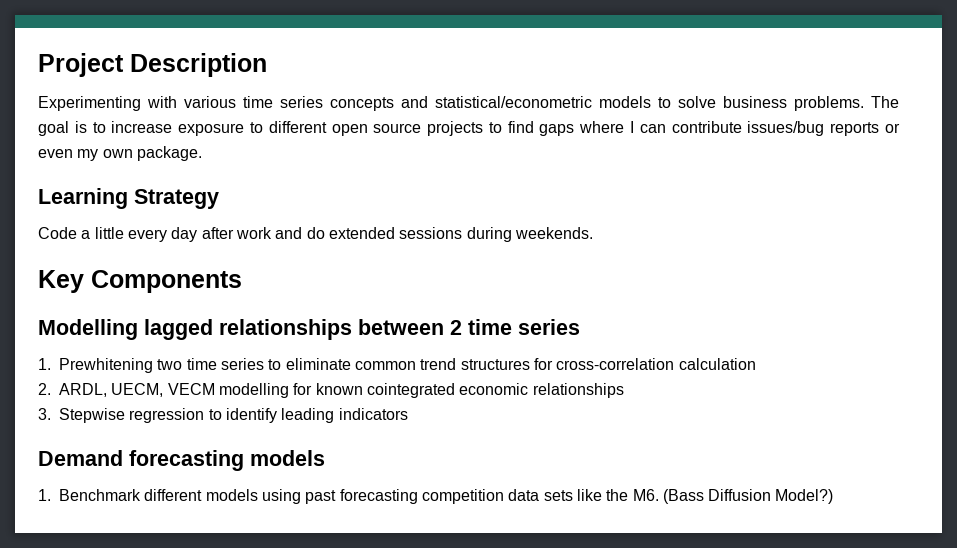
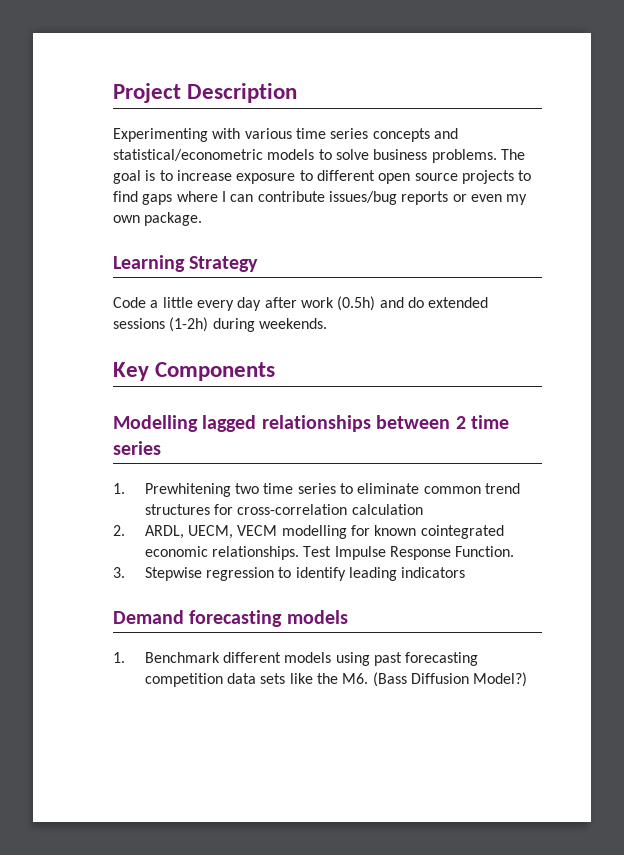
- Code a little every day after work and do extended sessions during weekends.
+ Code a little every day after work (0.5h) and do extended sessions (1-2h) during weekends.
- 2. ARDL, UECM, VECM modelling for known cointegrated economic relationships
+ 2. ARDL, UECM, VECM modelling for known cointegrated economic relationships. Test Impulse Response Function.

